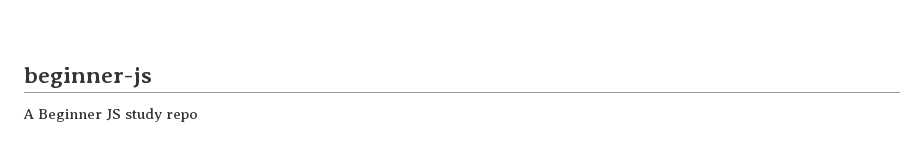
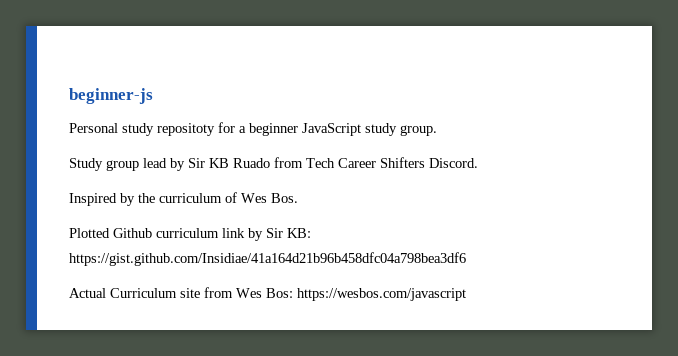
- A Beginner JS study repo
+ Personal study repositoty for a beginner JavaScript study group.
+ Study group lead by Sir KB Ruado from Tech Career Shifters Discord.
+ Inspired by the curriculum of Wes Bos.
+ Plotted Github curriculum link by Sir KB: https://gist.github.com/Insidiae/41a164d21b96b458dfc04a798bea3df6
+ Actual Curriculum site from Wes Bos: https://wesbos.com/javascript

